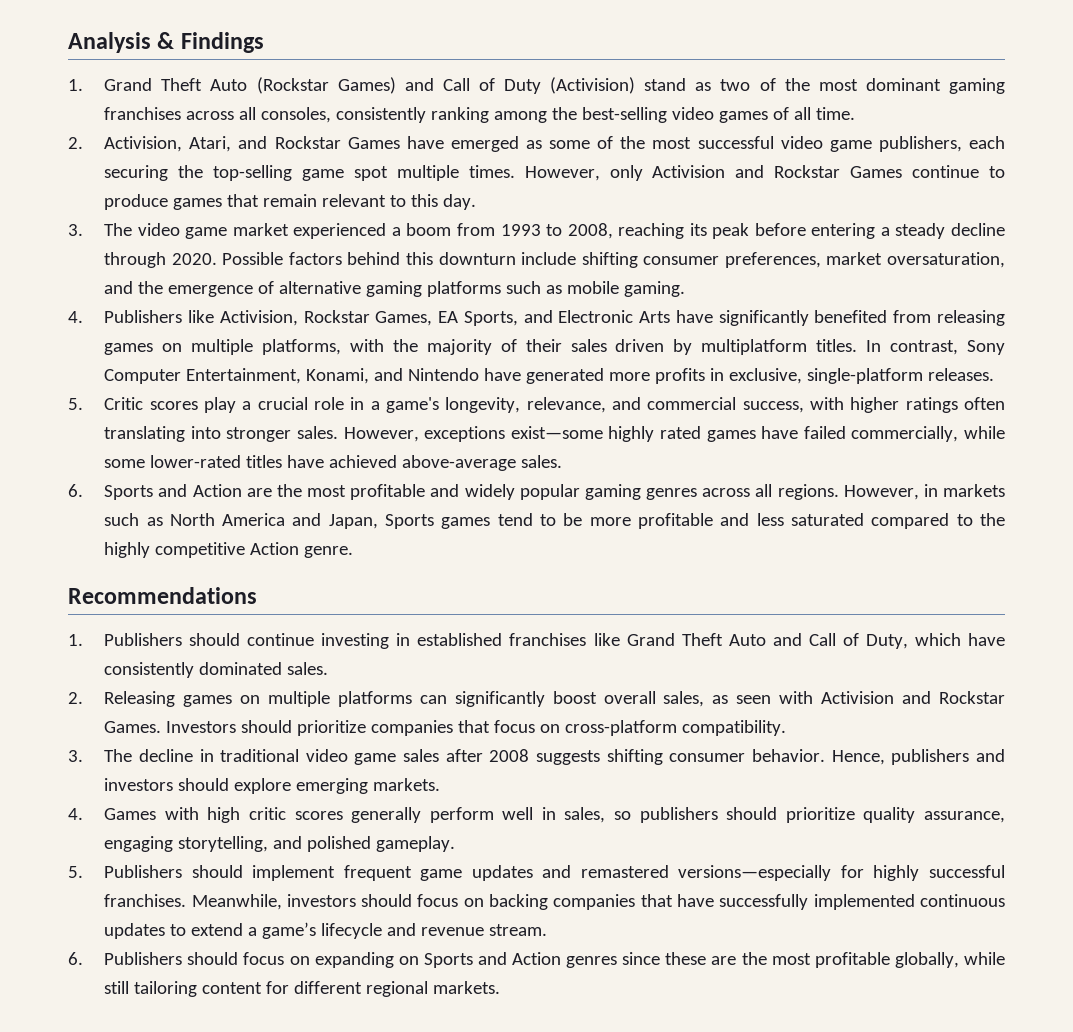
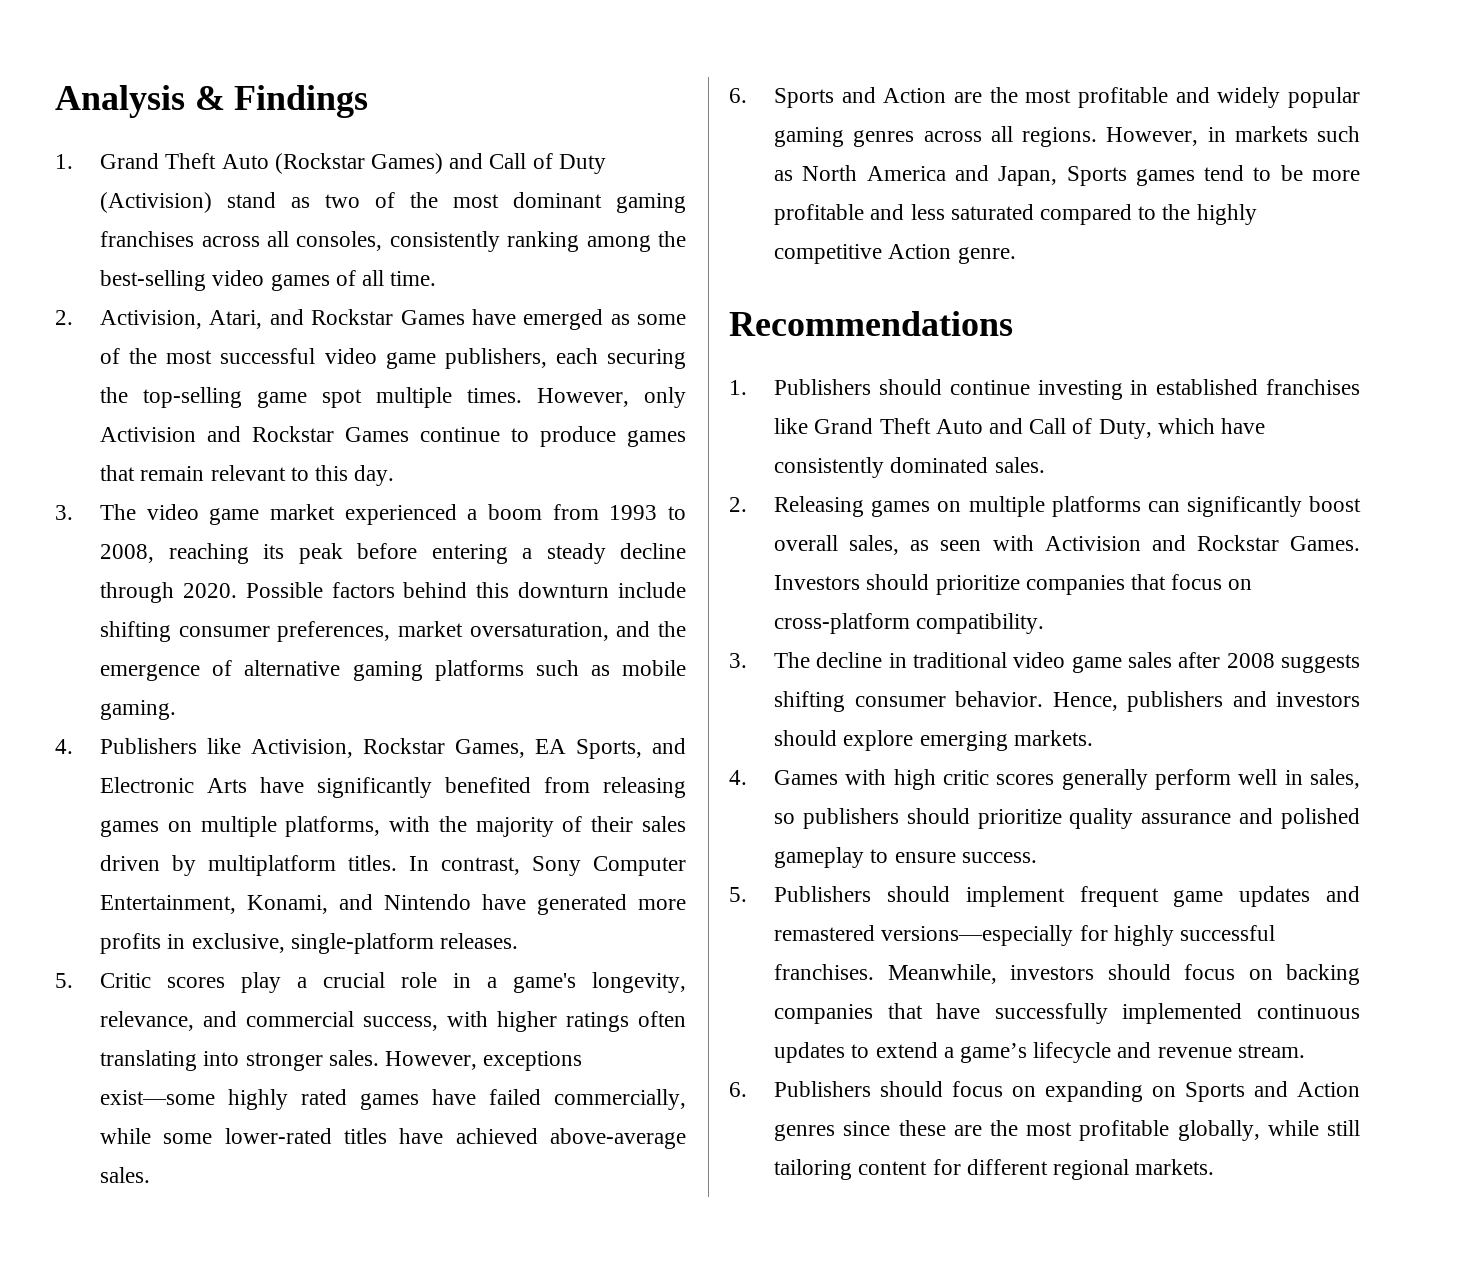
- 4. Games with high critic scores generally perform well in sales, so publishers should prioritize quality assurance, engaging storytelling, and polished gameplay.
+ 4. Games with high critic scores generally perform well in sales, so publishers should prioritize quality assurance and polished gameplay to ensure success.

